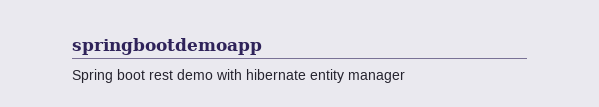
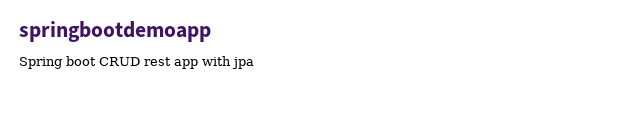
- Spring boot rest demo with hibernate entity manager
+ Spring boot CRUD rest app with jpa

